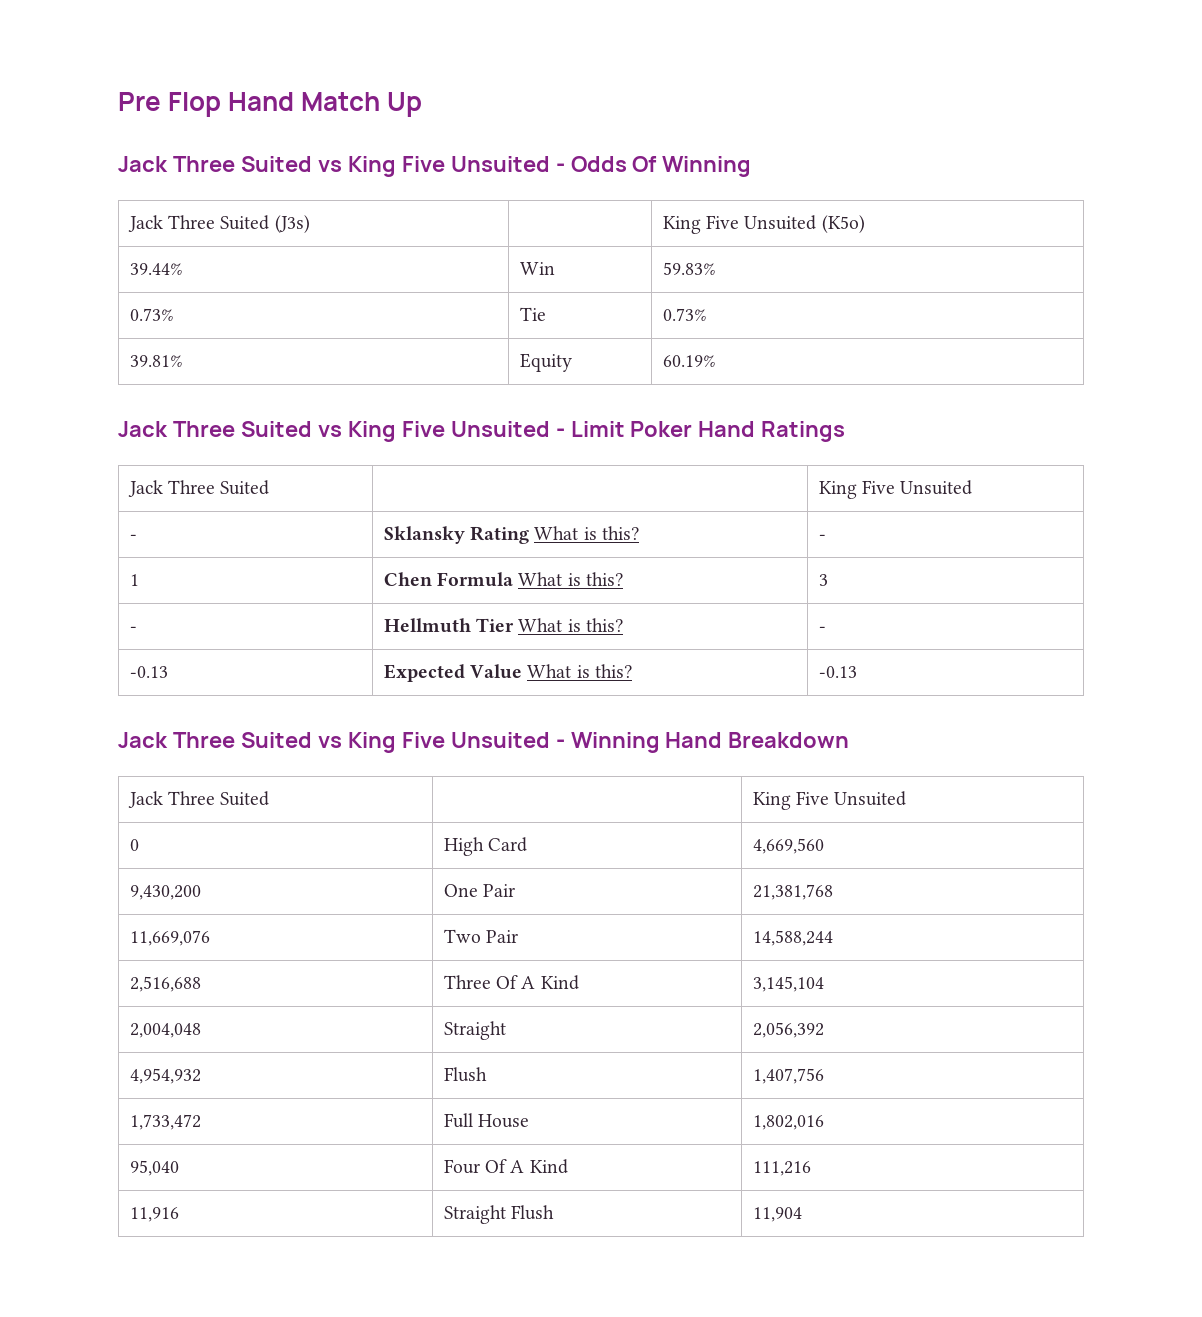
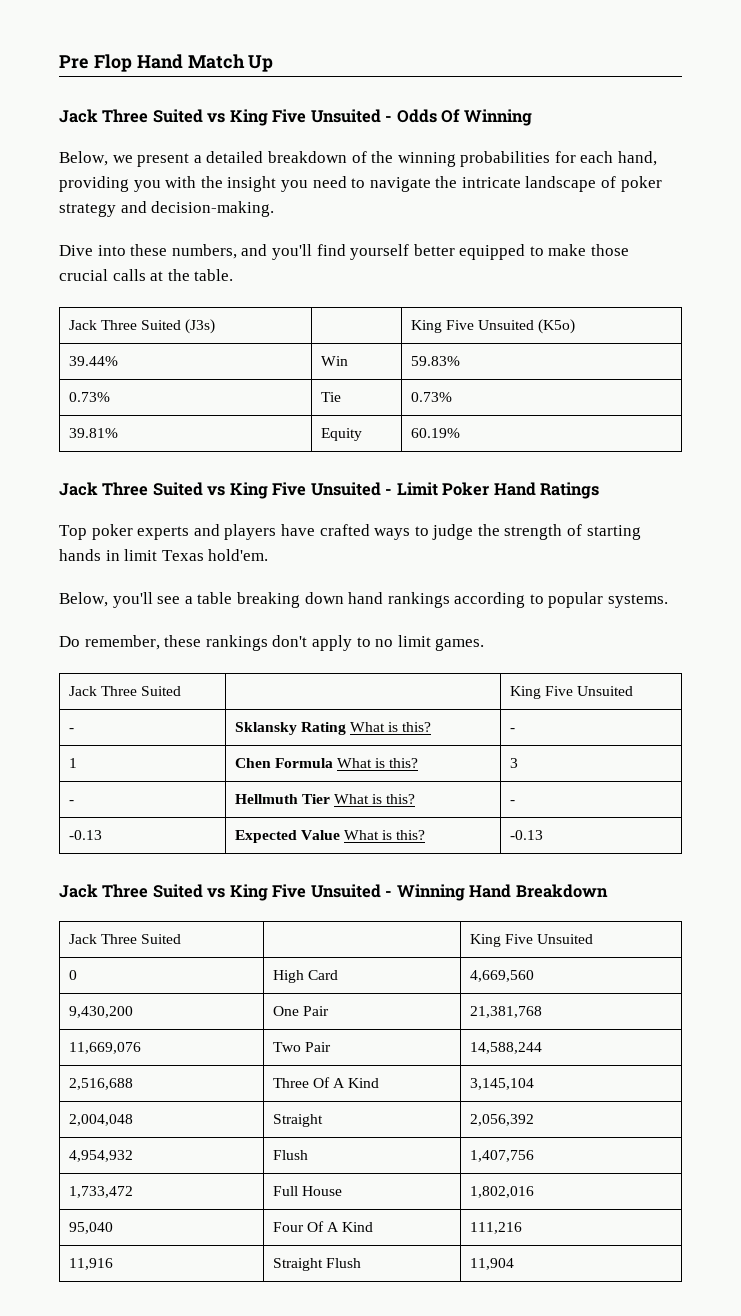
+ Below, we present a detailed breakdown of the winning probabilities for each hand, providing you with the insight you need to navigate the intricate landscape of poker strategy and decision-making.
+ Dive into these numbers, and you'll find yourself better equipped to make those crucial calls at the table.
+ Top poker experts and players have crafted ways to judge the strength of starting hands in limit Texas hold'em.
+ Below, you'll see a table breaking down hand rankings according to popular systems.
+ Do remember, these rankings don't apply to no limit games.

